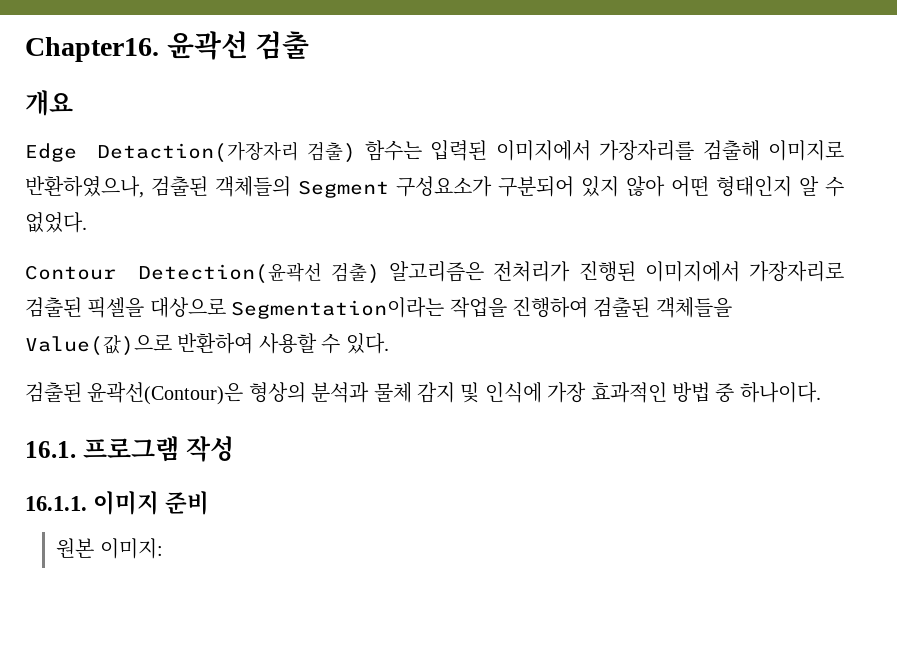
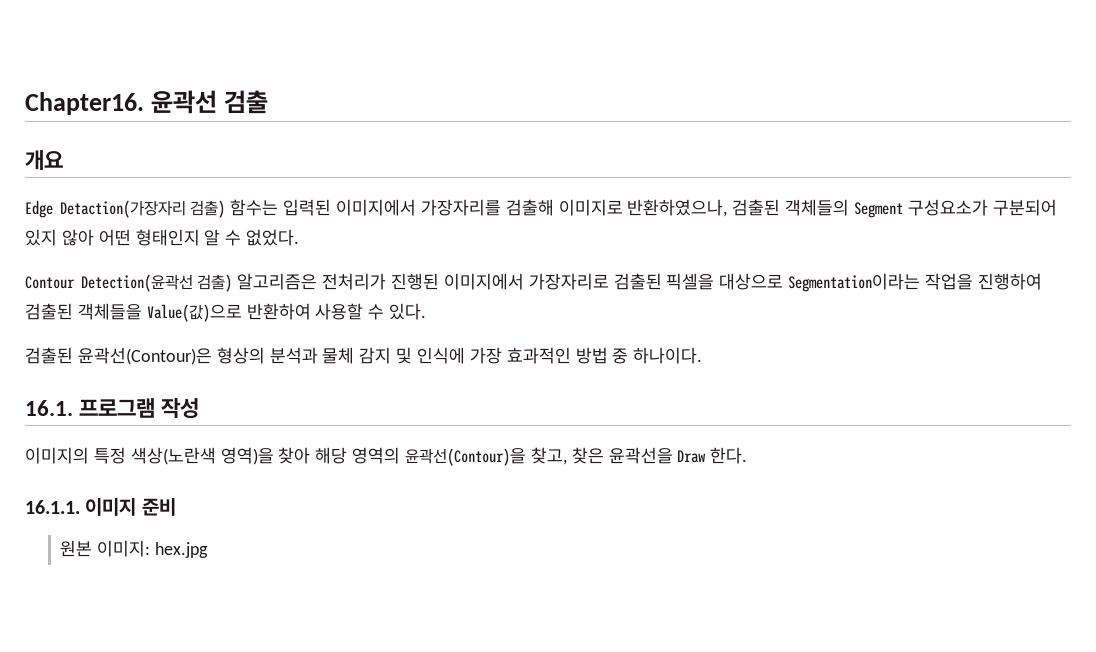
+ 이미지의 특정 색상(노란색 영역)을 찾아 해당 영역의 윤곽선(Contour)을 찾고, 찾은 윤곽선을 Draw 한다.
- 원본 이미지:
+ 원본 이미지: hex.jpg

